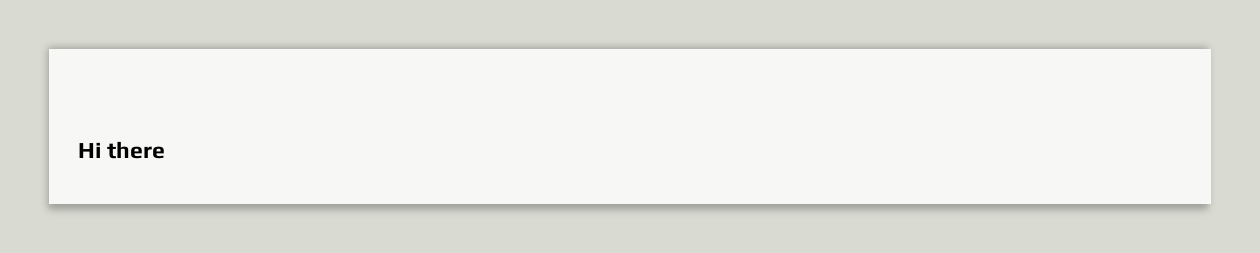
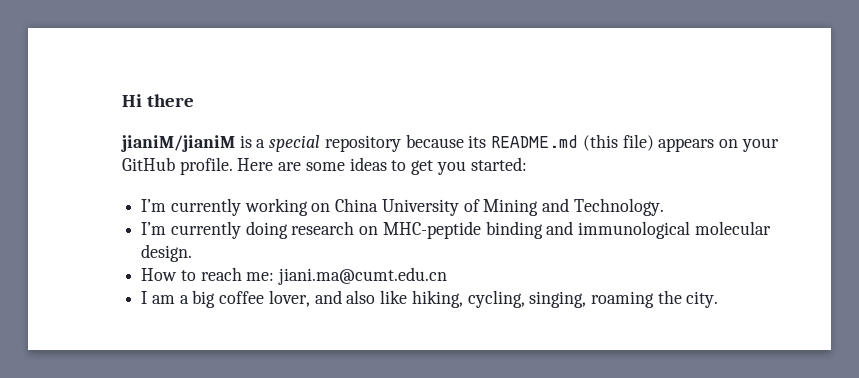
+ jianiM/jianiM is a special repository because its README.md (this file) appears on your GitHub profile. Here are some ideas to get you started:
+ I’m currently working on China University of Mining and Technology.
+ I’m currently doing research on MHC-peptide binding and immunological molecular design.
+ How to reach me: jiani.ma@cumt.edu.cn
+ I am a big coffee lover, and also like hiking, cycling, singing, roaming the city.

